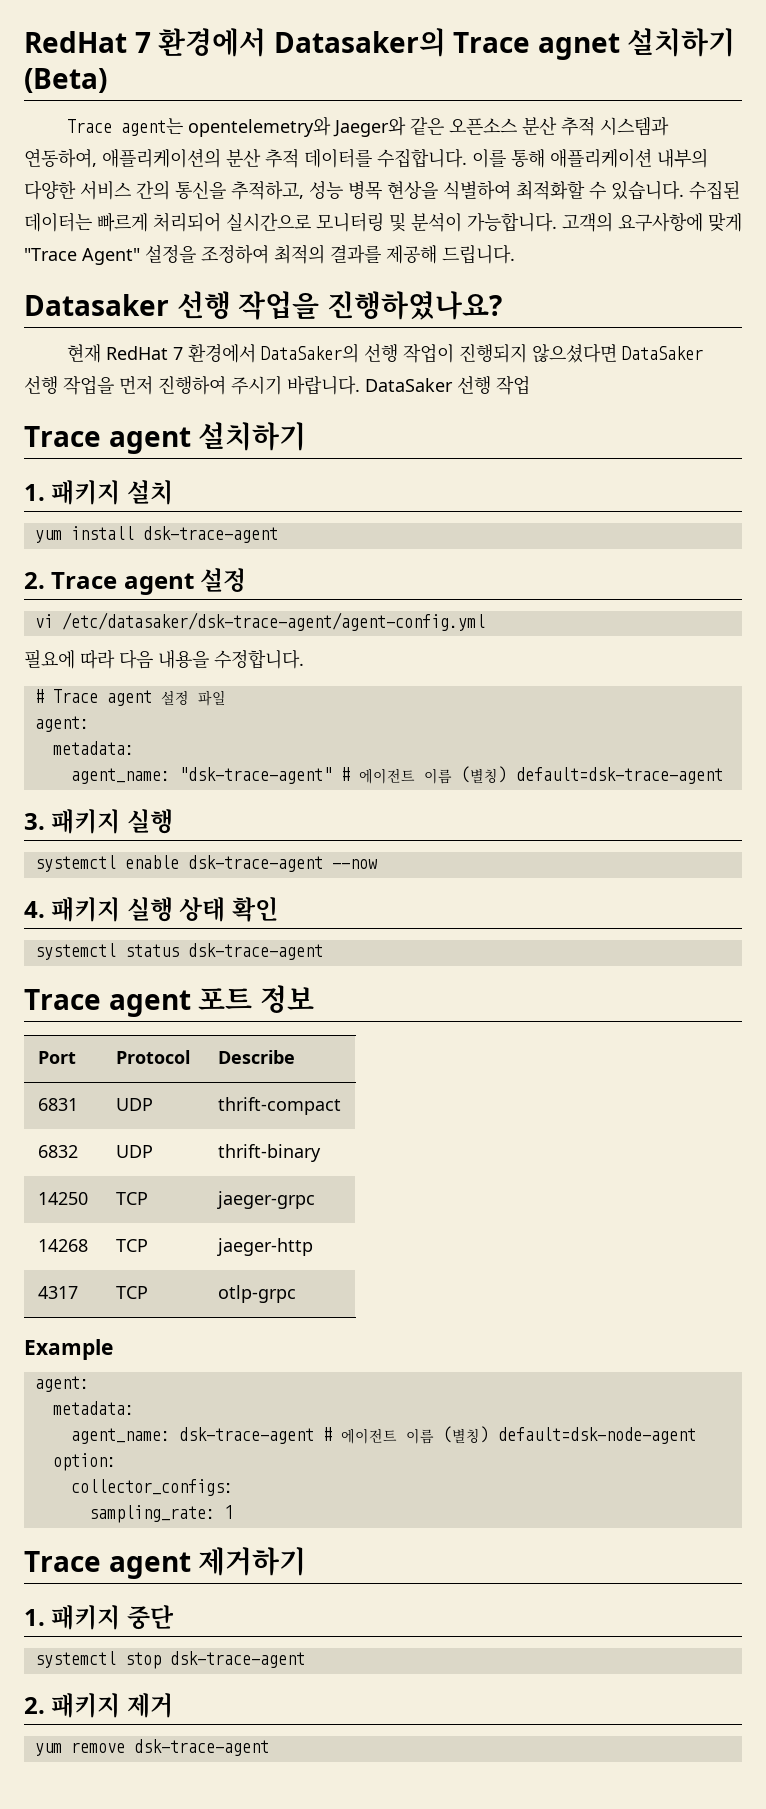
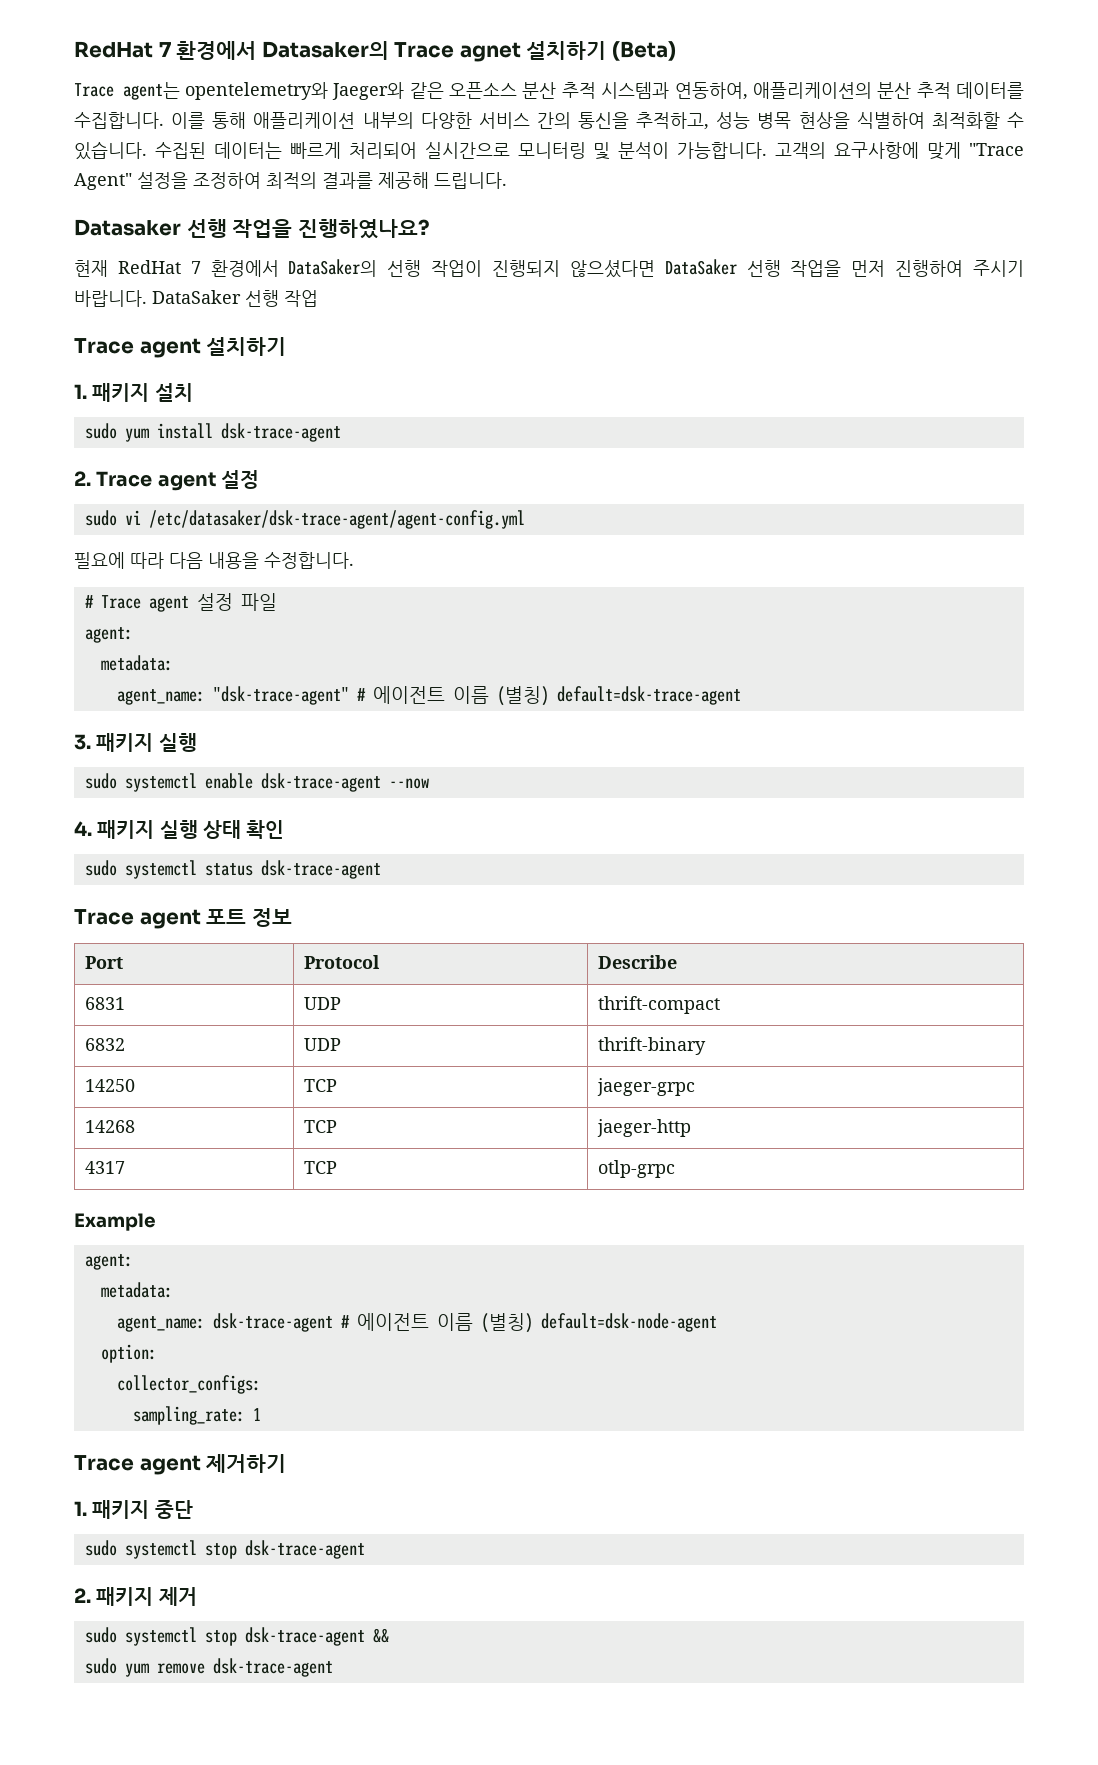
- yum install dsk-trace-agent
+ sudo yum install dsk-trace-agent
- vi /etc/datasaker/dsk-trace-agent/agent-config.yml
+ sudo vi /etc/datasaker/dsk-trace-agent/agent-config.yml
- systemctl enable dsk-trace-agent --now
+ sudo systemctl enable dsk-trace-agent --now
- systemctl status dsk-trace-agent
+ sudo systemctl status dsk-trace-agent
  1. 패키지 중단
- systemctl stop dsk-trace-agent
+ sudo systemctl stop dsk-trace-agent
- yum remove dsk-trace-agent
+ sudo systemctl stop dsk-trace-agent &&
+ sudo yum remove dsk-trace-agent

